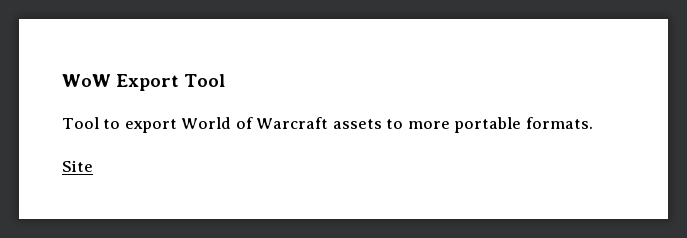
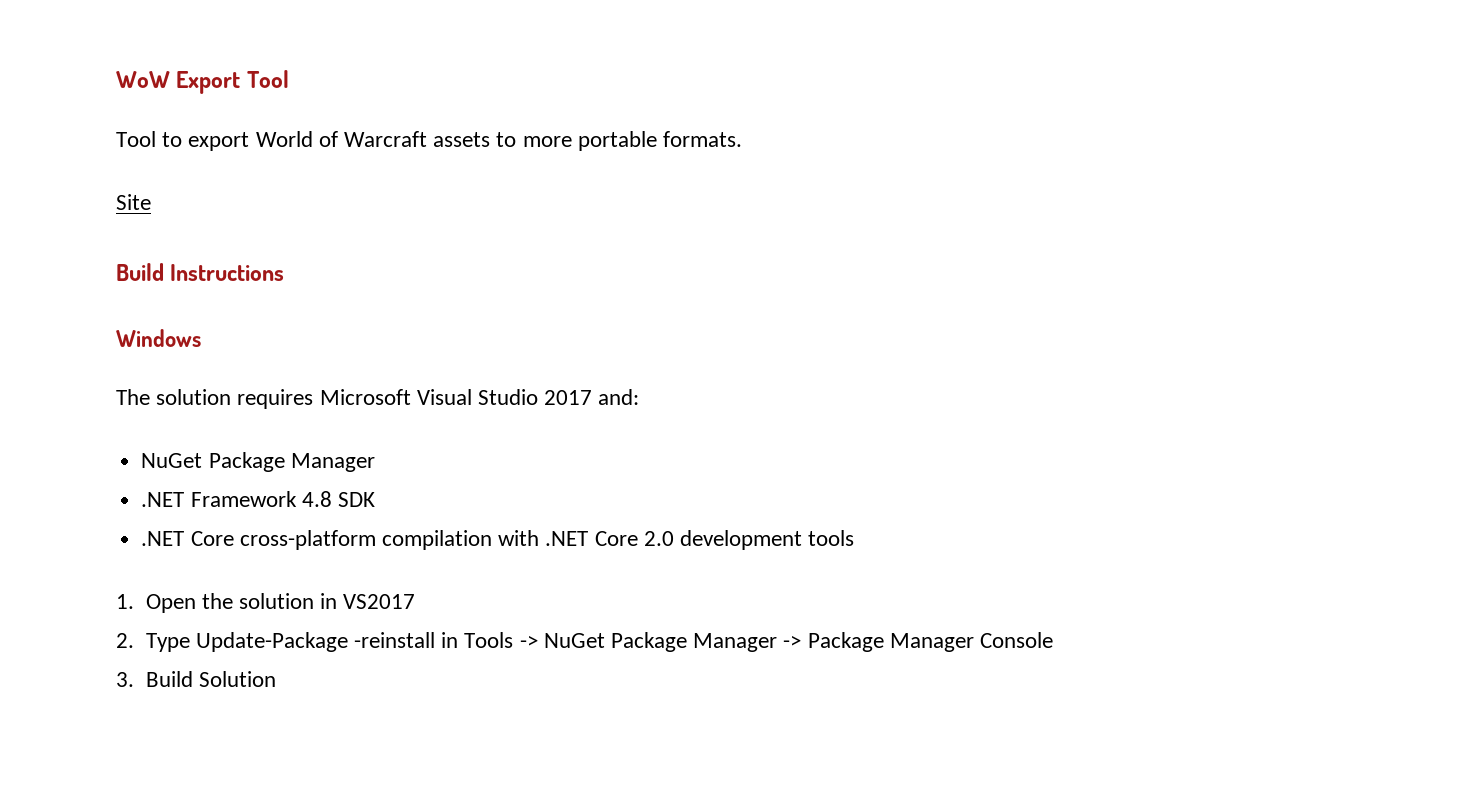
+ Build Instructions
+ Windows
+ The solution requires Microsoft Visual Studio 2017 and:
+ NuGet Package Manager
+ .NET Framework 4.8 SDK
+ .NET Core cross-platform compilation with .NET Core 2.0 development tools
+ 1. Open the solution in VS2017
+ 2. Type Update-Package -reinstall in Tools -> NuGet Package Manager -> Package Manager Console
+ 3. Build Solution

